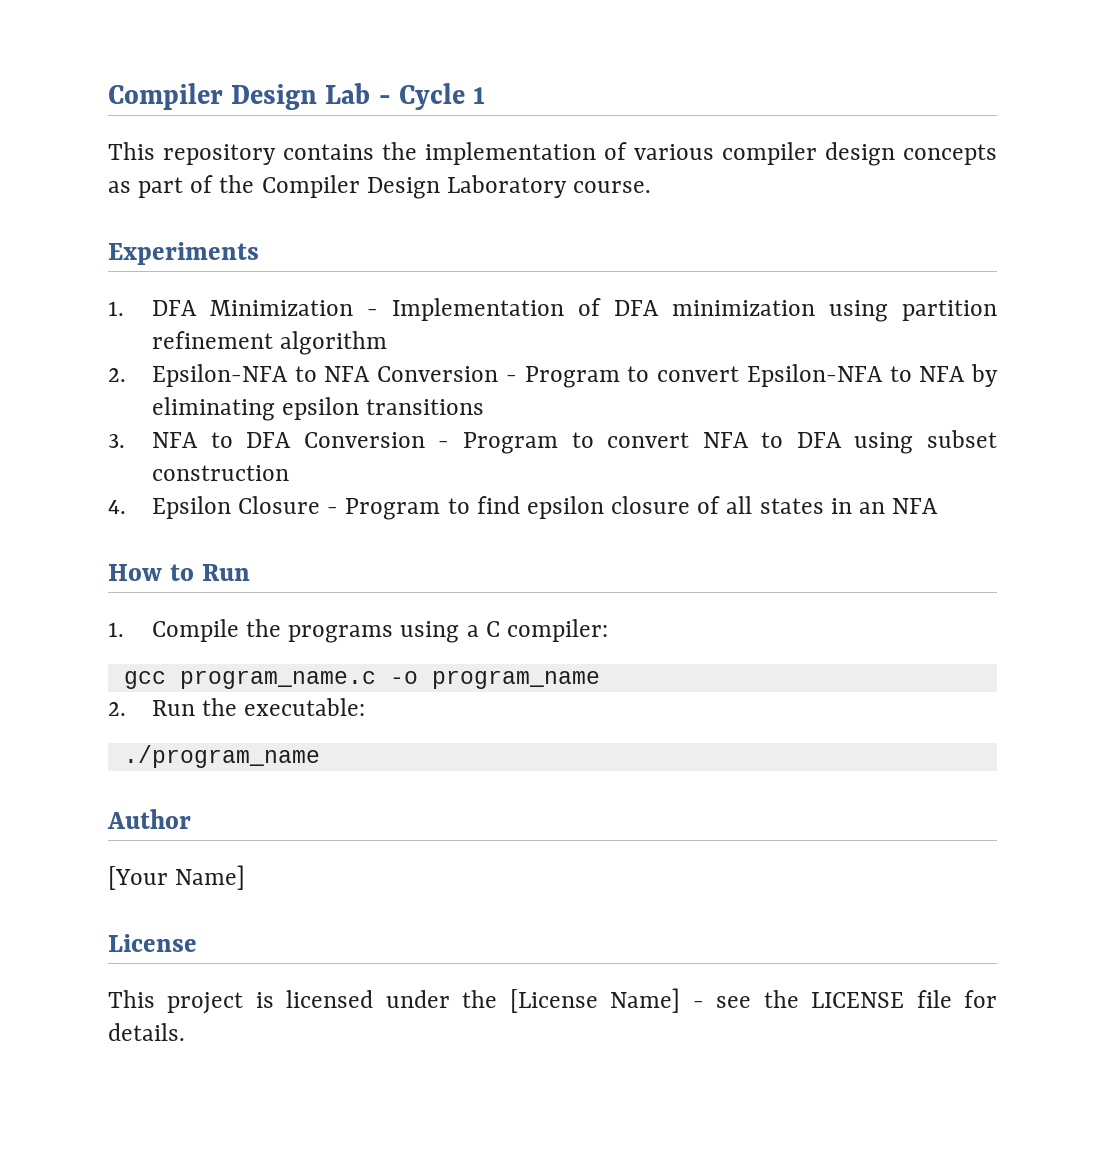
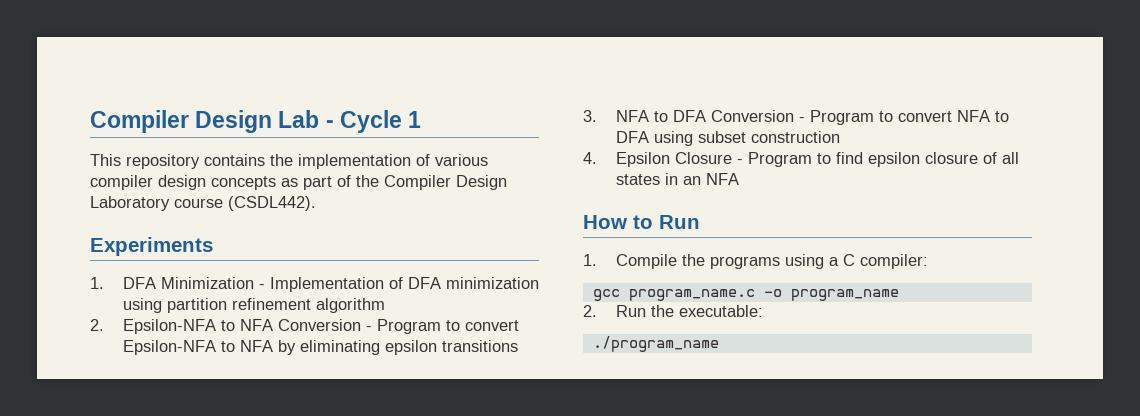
- This repository contains the implementation of various compiler design concepts as part of the Compiler Design Laboratory course.
+ This repository contains the implementation of various compiler design concepts as part of the Compiler Design Laboratory course (CSDL442).
- Author
- [Your Name]
- License
- This project is licensed under the [License Name] - see the LICENSE file for details.

